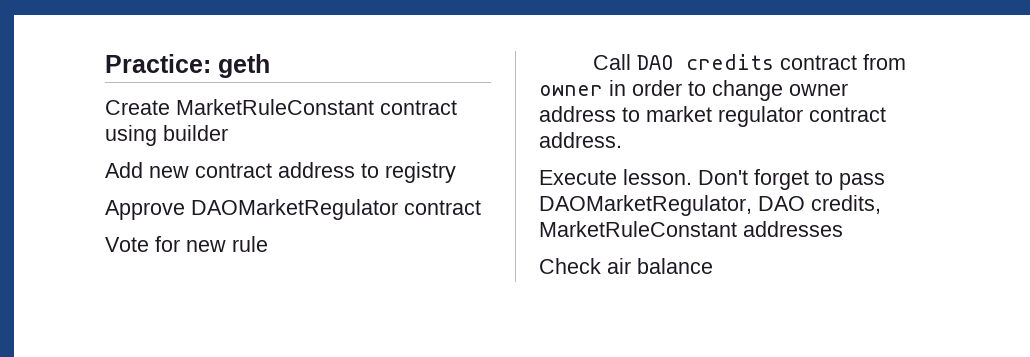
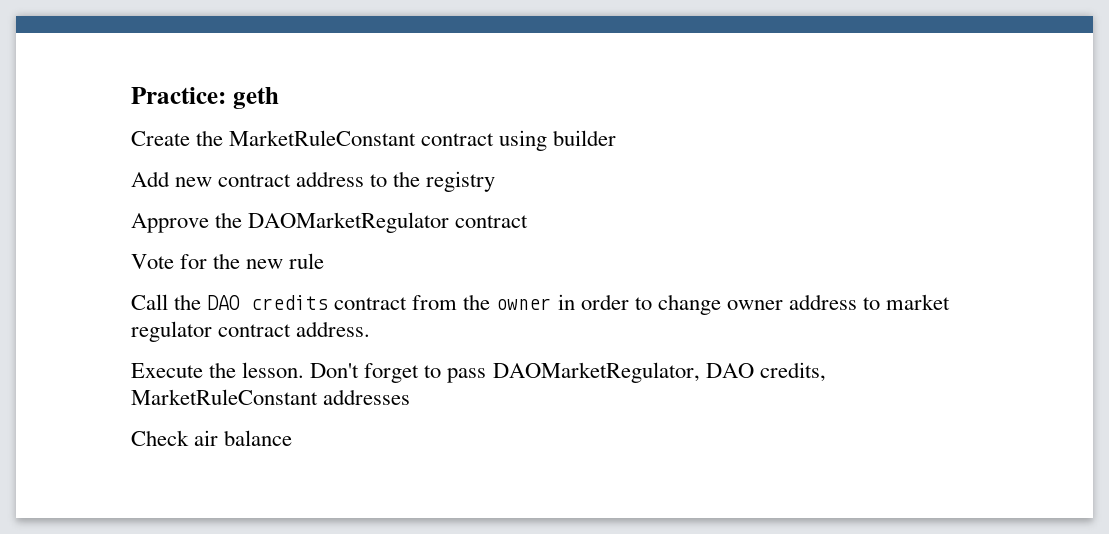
- Create MarketRuleConstant contract using builder
+ Create the MarketRuleConstant contract using builder
- Add new contract address to registry
+ Add new contract address to the registry
- Approve DAOMarketRegulator contract
+ Approve the DAOMarketRegulator contract
- Vote for new rule
+ Vote for the new rule
- Call DAO credits contract from owner in order to change owner address to market regulator contract address.
+ Call the DAO credits contract from the owner in order to change owner address to market regulator contract address.
- Execute lesson.
+ Execute the lesson.

